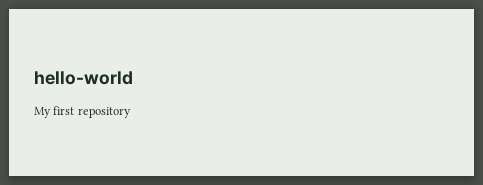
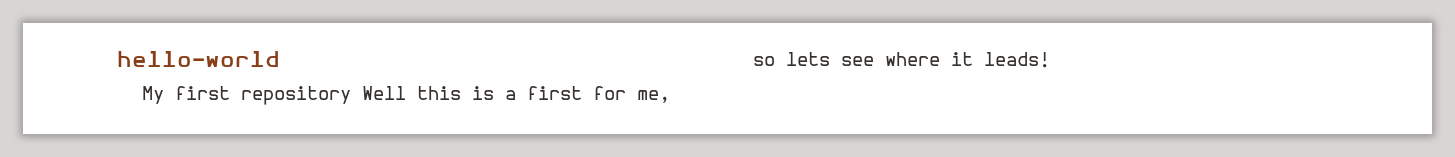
- My first repository
+ My first repository Well this is a first for me, so lets see where it leads!

